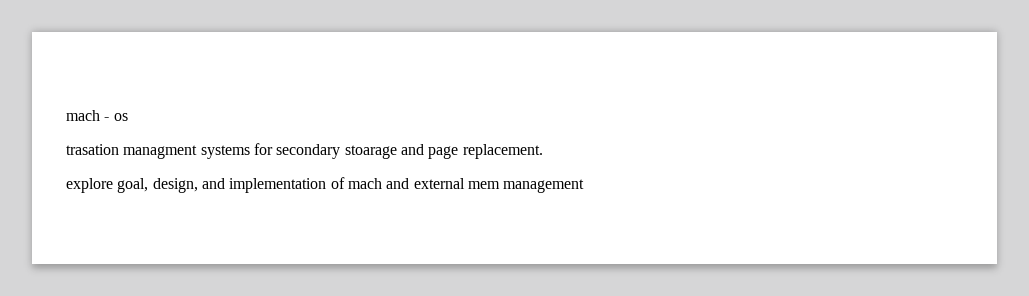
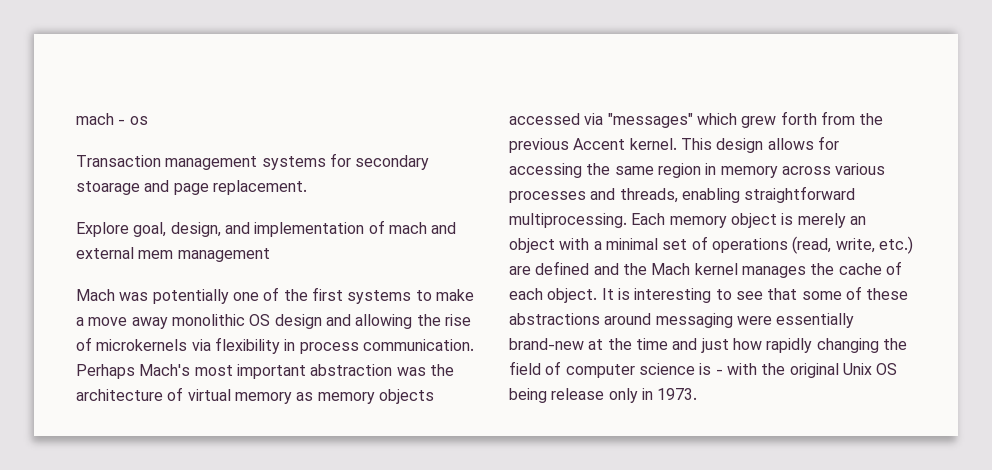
- trasation managment systems for secondary stoarage and page replacement.
+ Transaction management systems for secondary stoarage and page replacement.
- explore goal, design, and implementation of mach and external mem management
+ Explore goal, design, and implementation of mach and external mem management
+ Mach was potentially one of the first systems to make a move away monolithic OS design and allowing the rise of microkernels via flexibility in process communication. Perhaps Mach's most important abstraction was the architecture of virtual memory as memory objects accessed via "messages" which grew forth from the previous Accent kernel. This design allows for accessing the same region in memory across various processes and threads, enabling straightforward multiprocessing. Each memory object is merely an object with a minimal set of operations (read, write, etc.) are defined and the Mach kernel manages the cache of each object. It is interesting to see that some of these abstractions around messaging were essentially brand-new at the time and just how rapidly changing the field of computer science is - with the original Unix OS being release only in 1973.

